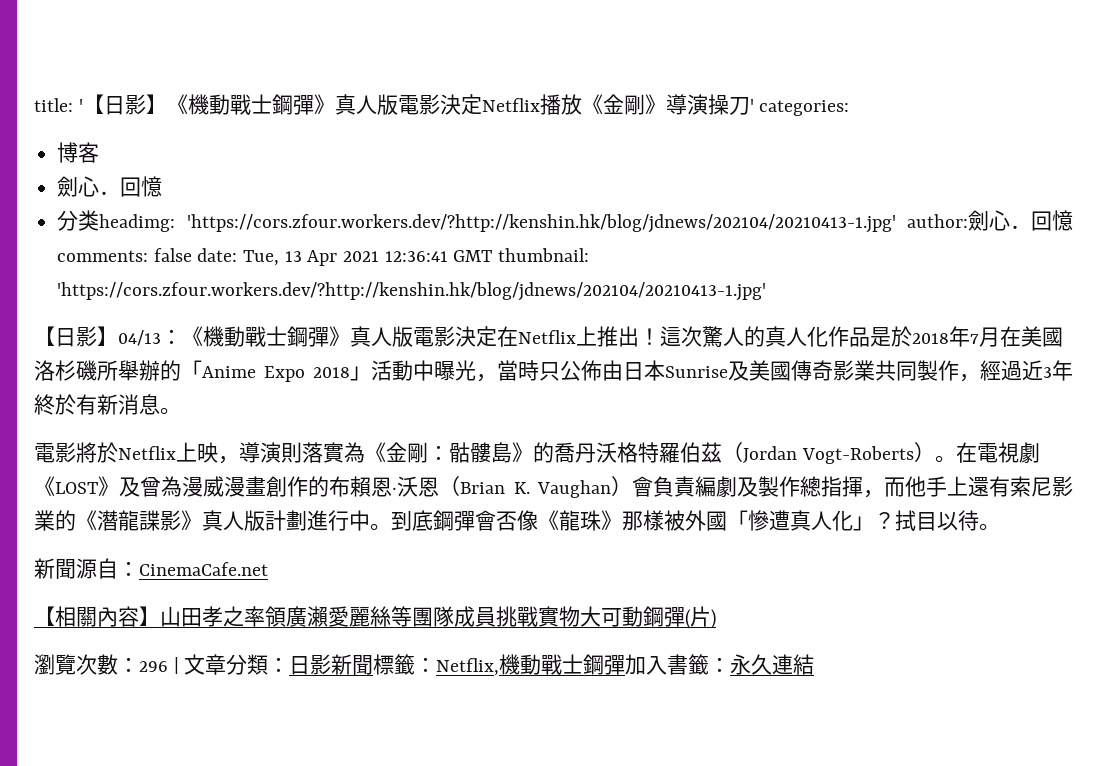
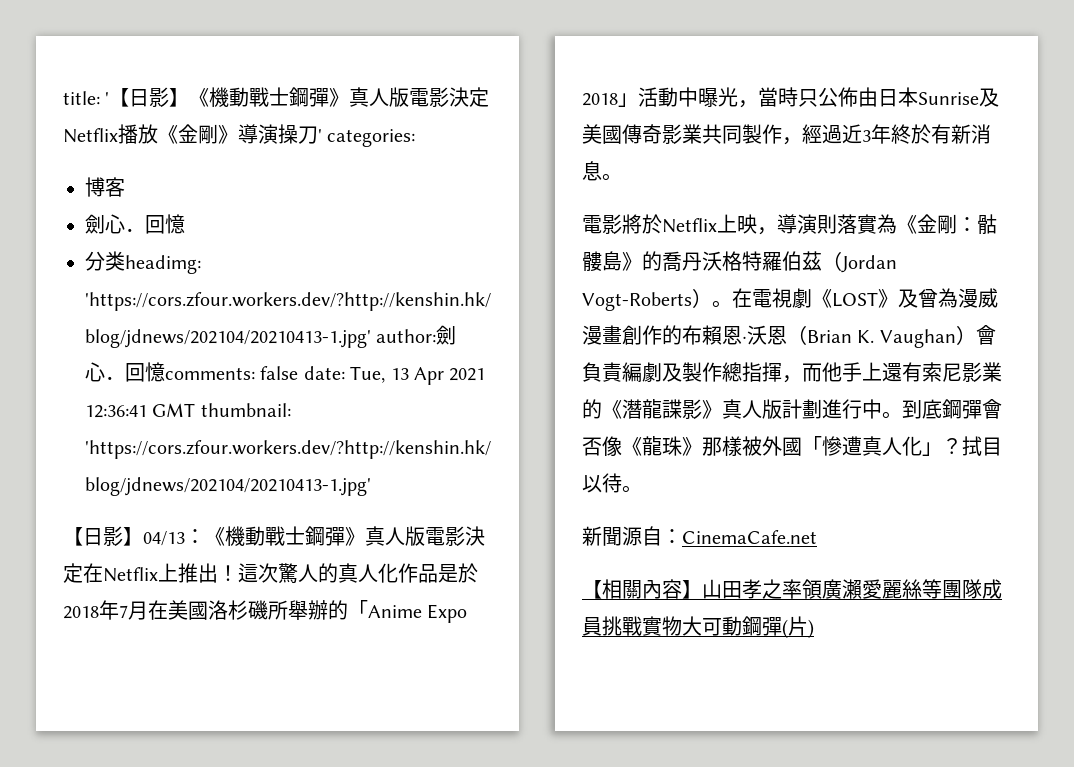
- 瀏覽次數：296 | 文章分類：日影新聞標籤：Netflix,機動戰士鋼彈加入書籤：永久連結

